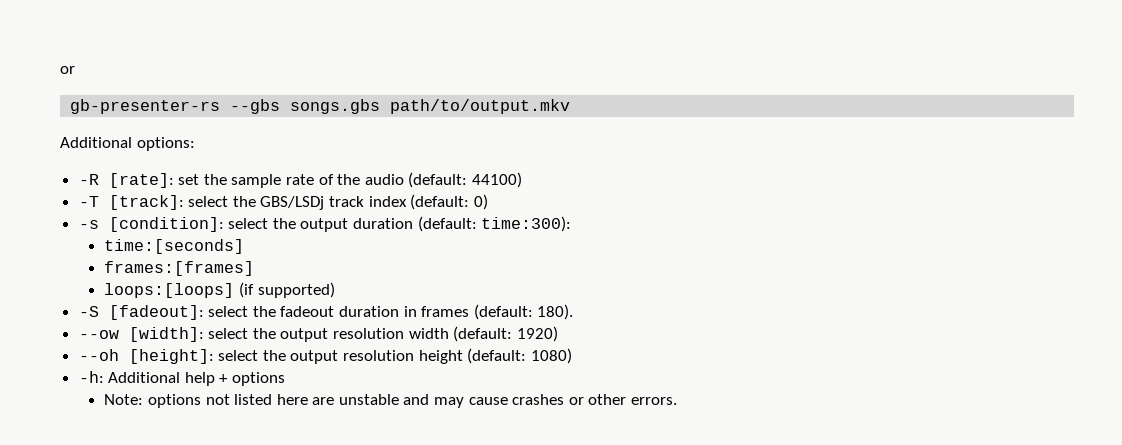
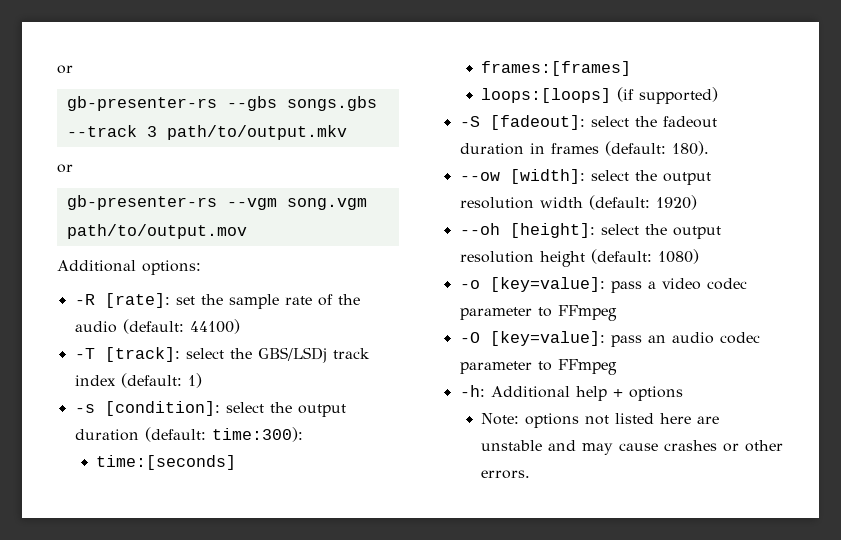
- gb-presenter-rs --gbs songs.gbs path/to/output.mkv
+ gb-presenter-rs --gbs songs.gbs --track 3 path/to/output.mkv
+ or
+ gb-presenter-rs --vgm song.vgm path/to/output.mov
- -T [track]: select the GBS/LSDj track index (default: 0)
+ -T [track]: select the GBS/LSDj track index (default: 1)
+ -o [key=value]: pass a video codec parameter to FFmpeg
+ -O [key=value]: pass an audio codec parameter to FFmpeg

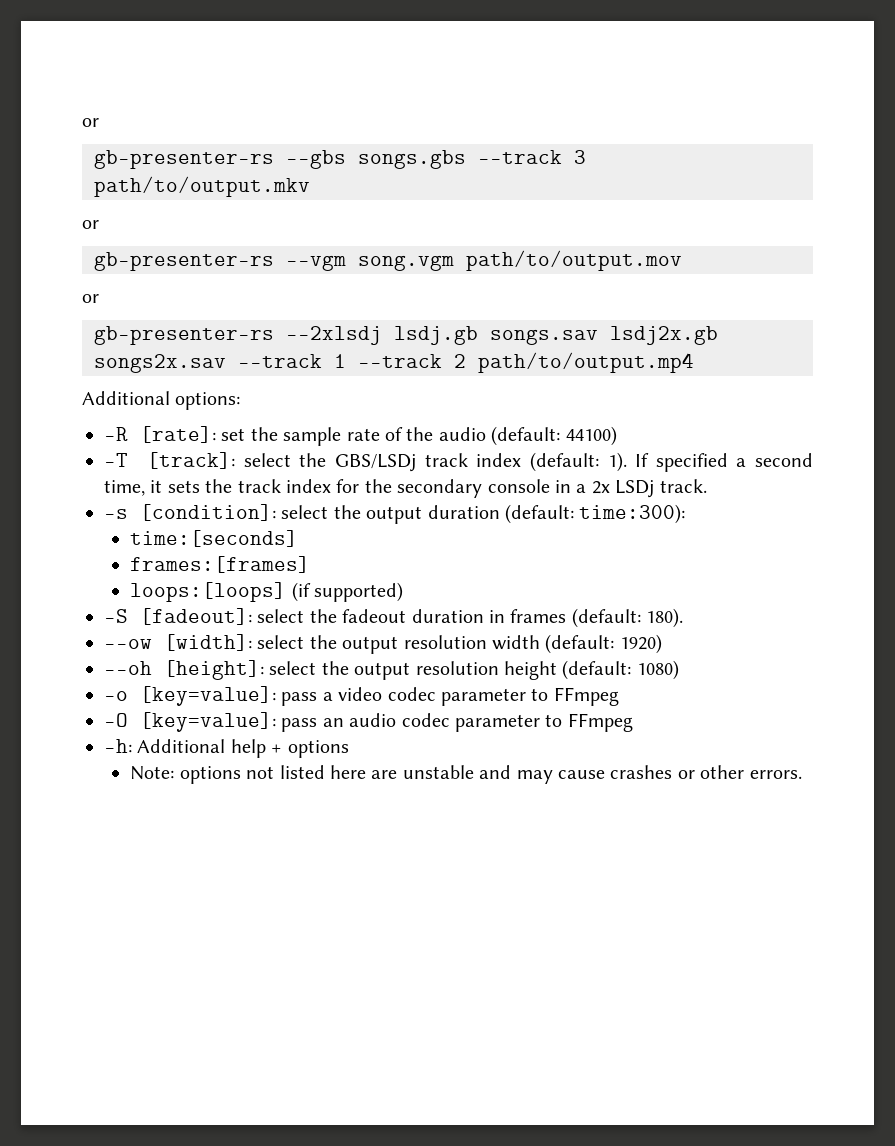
  gb-presenter-rs --vgm song.vgm path/to/output.mov
+ or
+ gb-presenter-rs --2xlsdj lsdj.gb songs.sav lsdj2x.gb songs2x.sav --track 1 --track 2 path/to/output.mp4
- -T [track]: select the GBS/LSDj track index (default: 1)
+ -T [track]: select the GBS/LSDj track index (default: 1). If specified a second time, it sets the track index for the secondary console in a 2x LSDj track.

